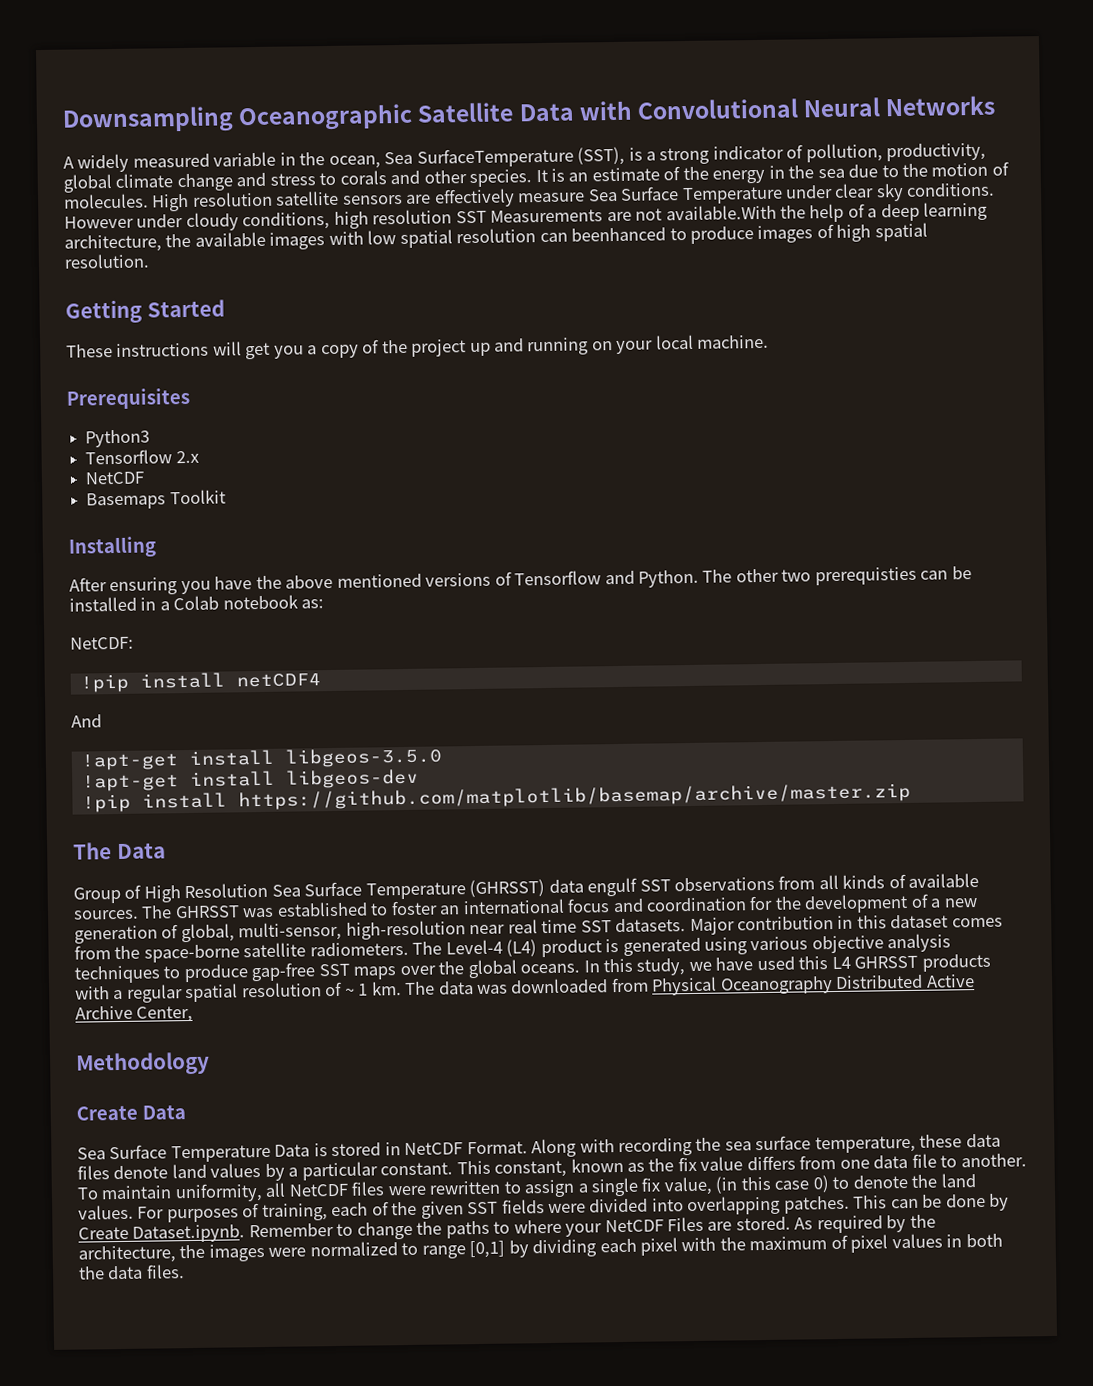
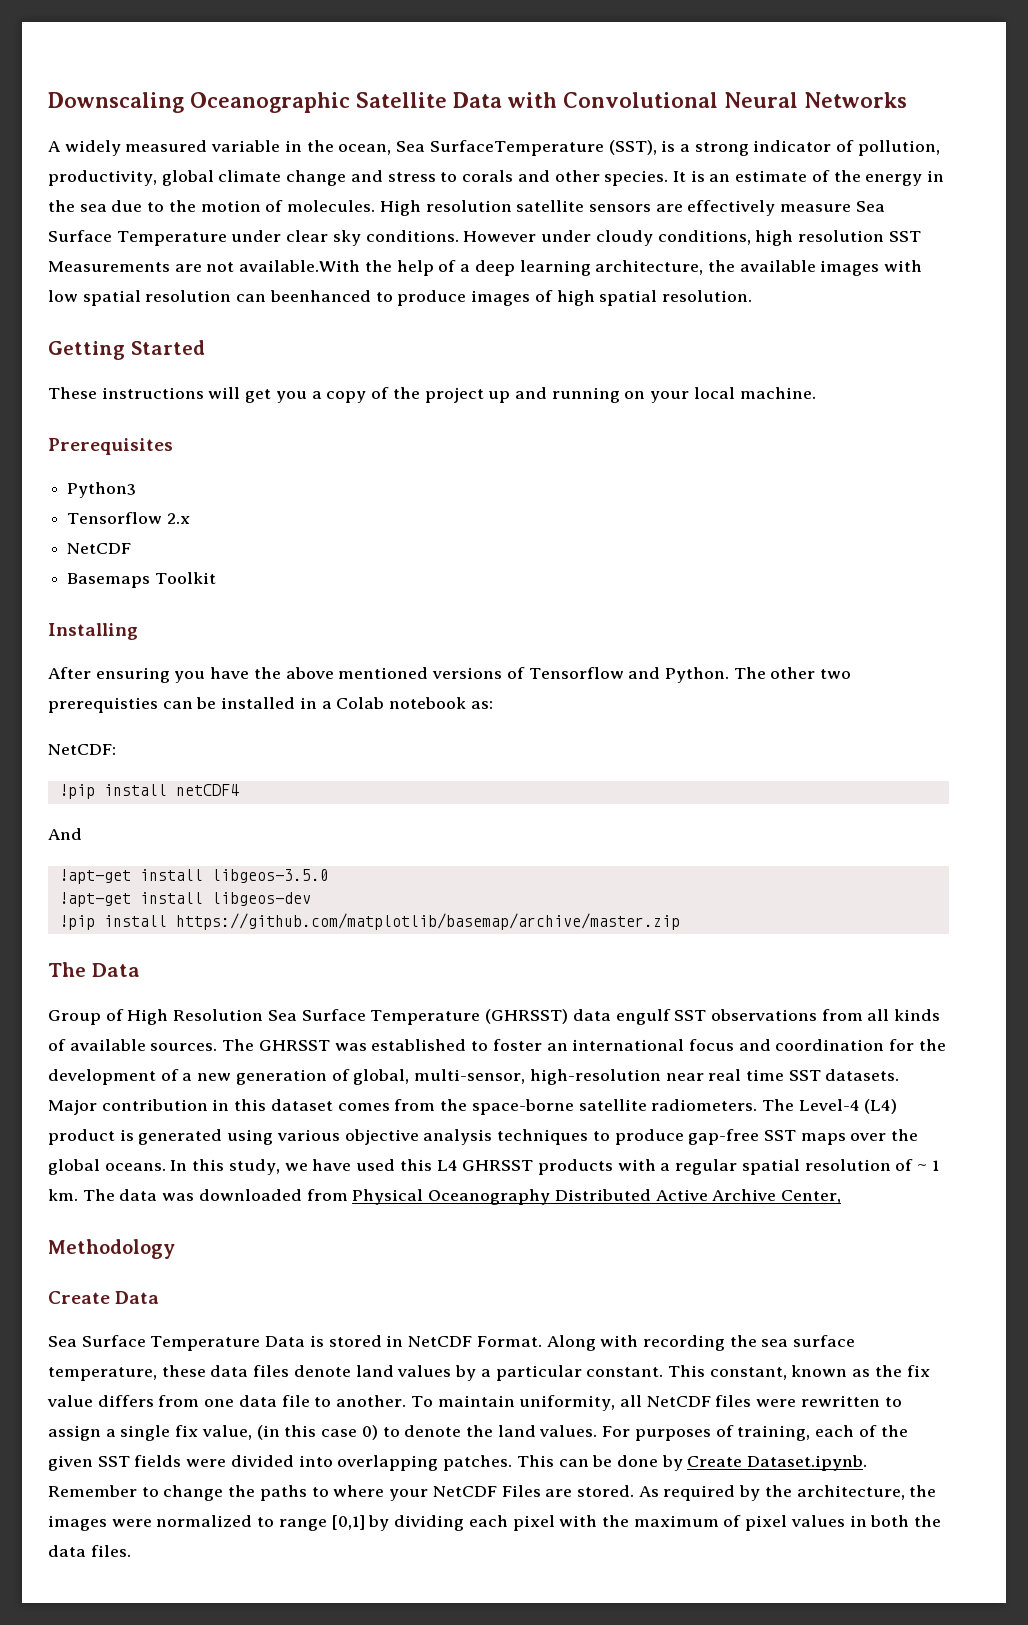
- Downsampling Oceanographic Satellite Data with Convolutional Neural Networks
+ Downscaling Oceanographic Satellite Data with Convolutional Neural Networks

